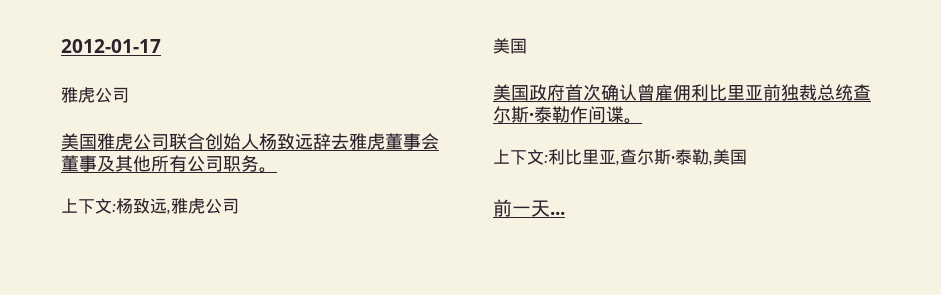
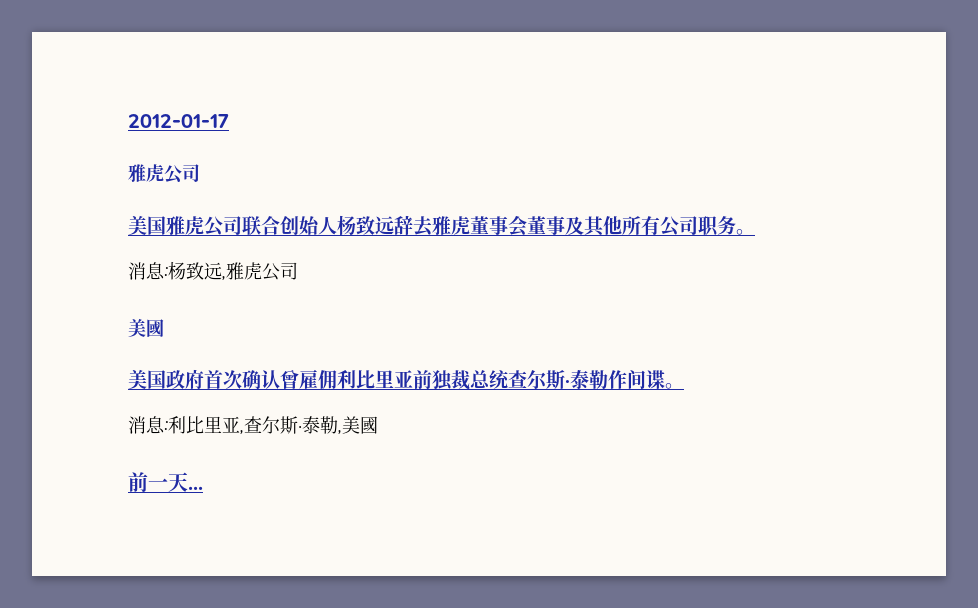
- 上下文:杨致远,雅虎公司
- 美国
+ 消息:杨致远,雅虎公司
+ 美國
- 上下文:利比里亚,查尔斯·泰勒,美国
+ 消息:利比里亚,查尔斯·泰勒,美國

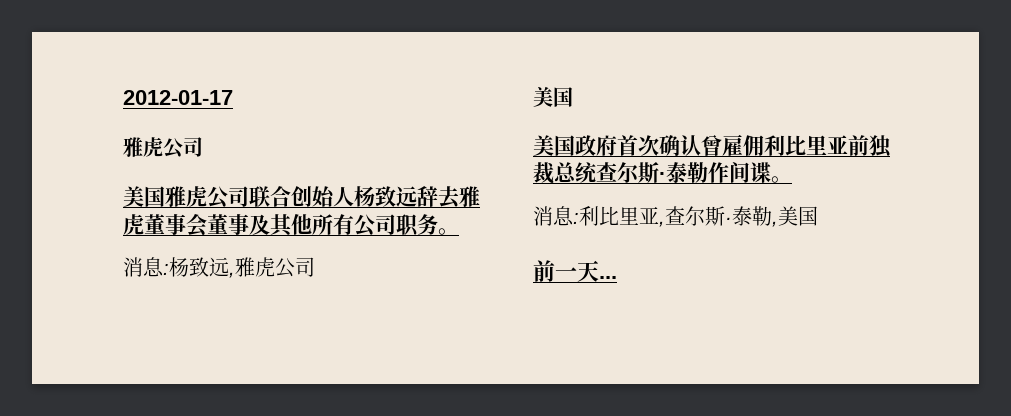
  消息:杨致远,雅虎公司
- 美國
+ 美国
- 消息:利比里亚,查尔斯·泰勒,美國
+ 消息:利比里亚,查尔斯·泰勒,美国

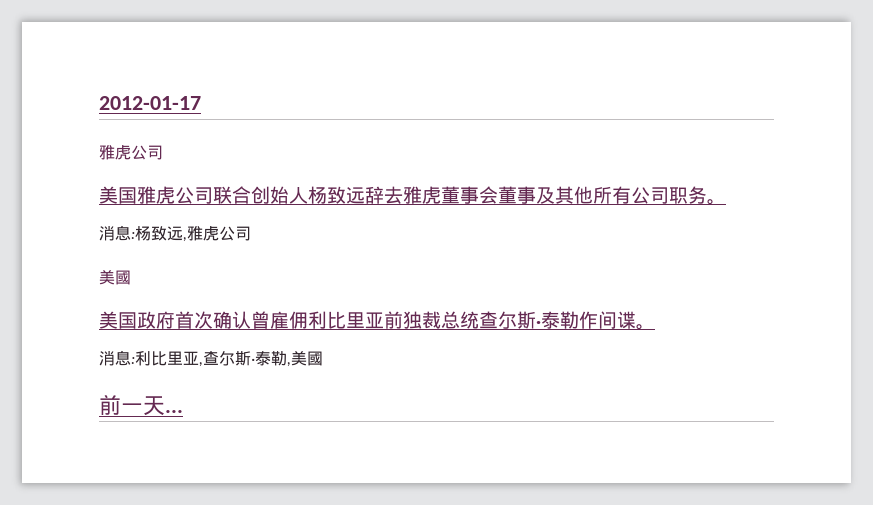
  消息:杨致远,雅虎公司
- 美国
+ 美國
- 消息:利比里亚,查尔斯·泰勒,美国
+ 消息:利比里亚,查尔斯·泰勒,美國

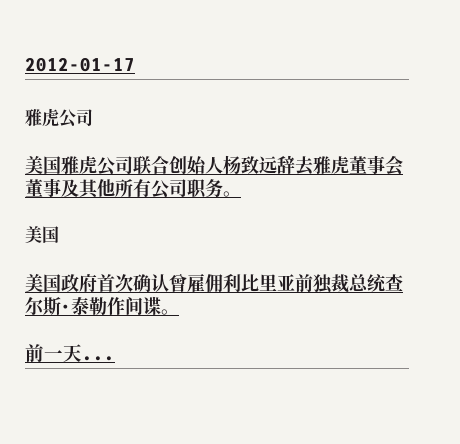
  美国雅虎公司联合创始人杨致远辞去雅虎董事会董事及其他所有公司职务。
- 消息:杨致远,雅虎公司
- 美國
+ 美国
- 消息:利比里亚,查尔斯·泰勒,美國

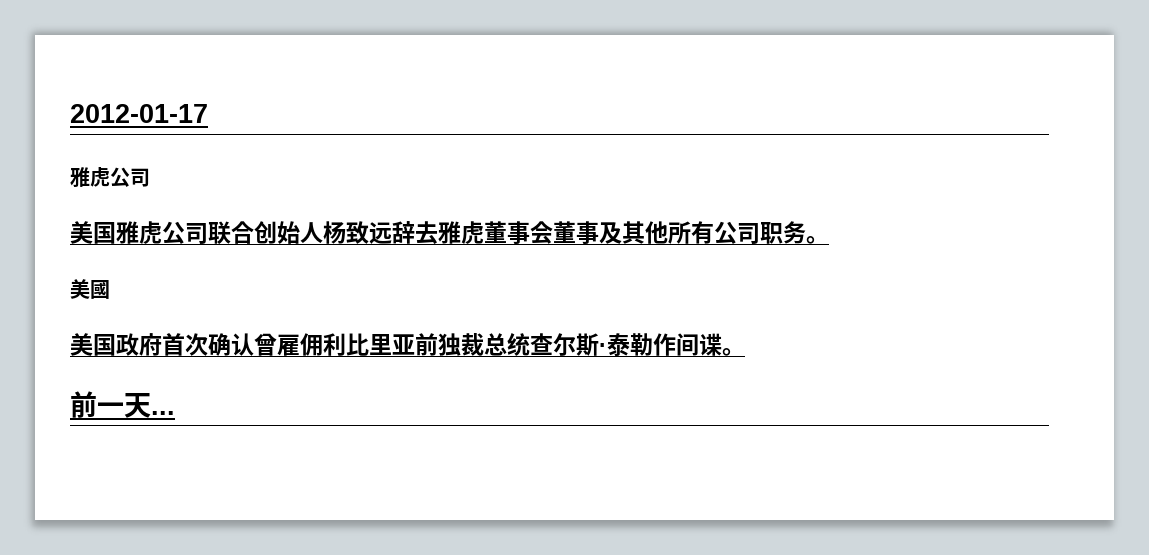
  美国雅虎公司联合创始人杨致远辞去雅虎董事会董事及其他所有公司职务。
- 美国
+ 美國

